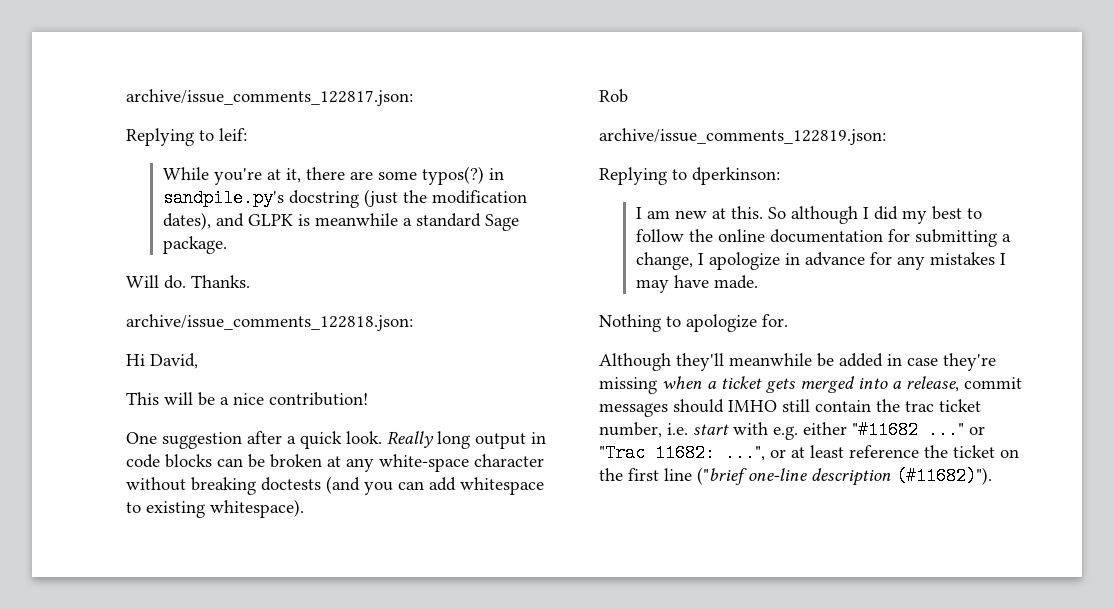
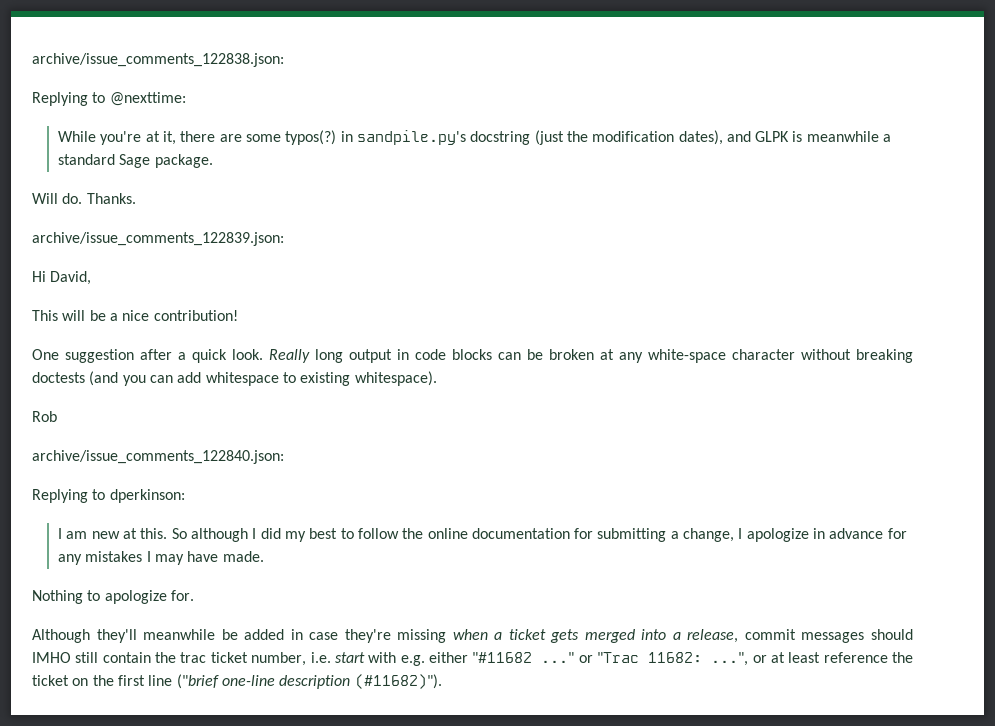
- archive/issue_comments_122817.json:
- Replying to leif:
+ archive/issue_comments_122838.json:
+ Replying to @nexttime:
- archive/issue_comments_122818.json:
+ archive/issue_comments_122839.json:
- archive/issue_comments_122819.json:
+ archive/issue_comments_122840.json:

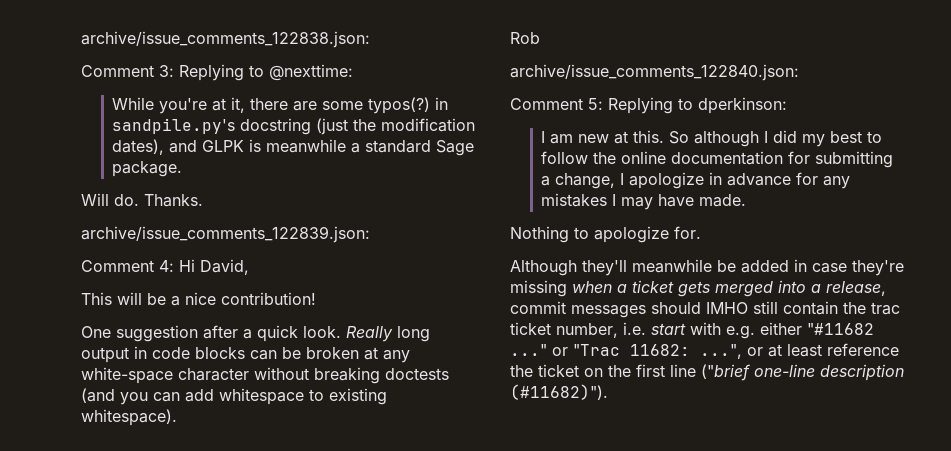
- Replying to @nexttime:
+ Comment 3: Replying to @nexttime:
- Hi David,
+ Comment 4: Hi David,
- Replying to dperkinson:
+ Comment 5: Replying to dperkinson:

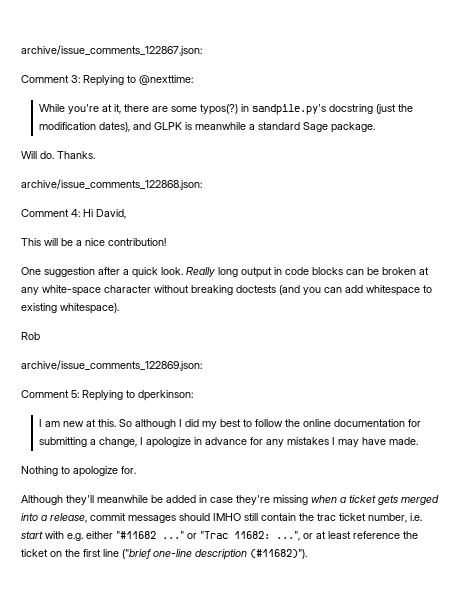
- archive/issue_comments_122838.json:
+ archive/issue_comments_122867.json:
- archive/issue_comments_122839.json:
+ archive/issue_comments_122868.json:
- archive/issue_comments_122840.json:
+ archive/issue_comments_122869.json:

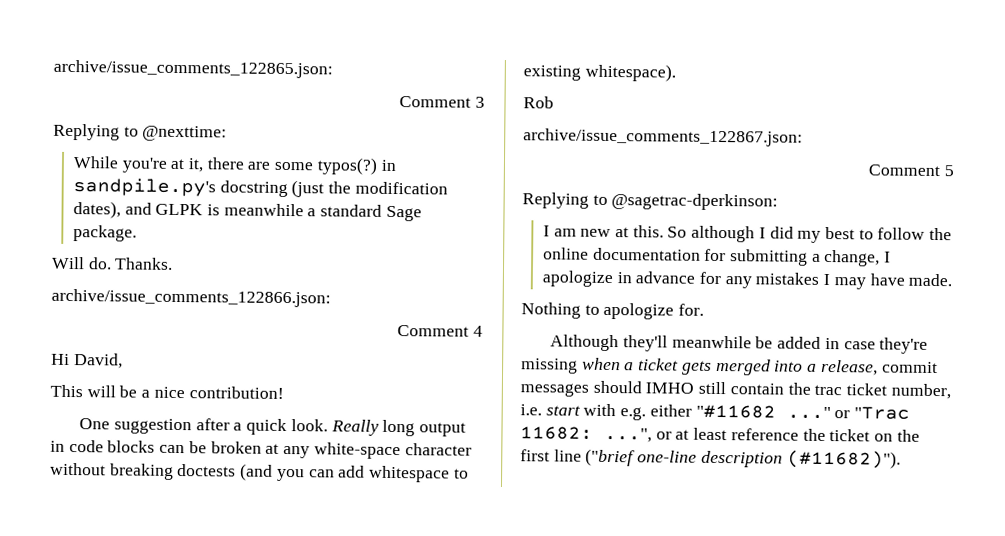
- archive/issue_comments_122867.json:
- Comment 3: Replying to @nexttime:
+ archive/issue_comments_122865.json:
+ Comment 3
+ Replying to @nexttime:
- archive/issue_comments_122868.json:
- Comment 4: Hi David,
+ archive/issue_comments_122866.json:
+ Comment 4
+ Hi David,
- archive/issue_comments_122869.json:
- Comment 5: Replying to dperkinson:
+ archive/issue_comments_122867.json:
+ Comment 5
+ Replying to @sagetrac-dperkinson:

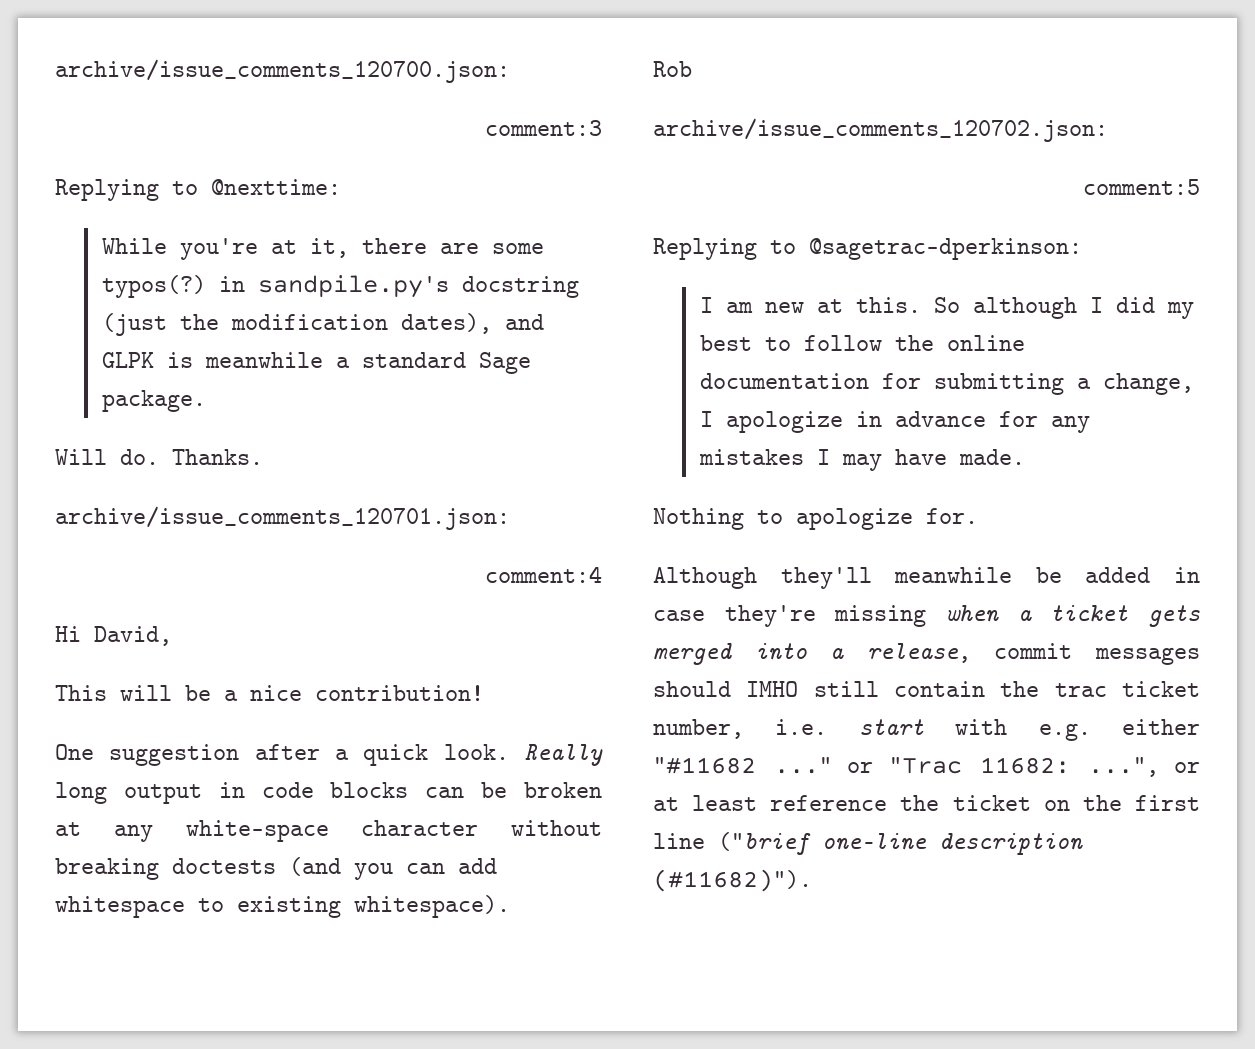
- archive/issue_comments_122865.json:
- Comment 3
+ archive/issue_comments_120700.json:
+ comment:3
- archive/issue_comments_122866.json:
- Comment 4
+ archive/issue_comments_120701.json:
+ comment:4
- archive/issue_comments_122867.json:
- Comment 5
+ archive/issue_comments_120702.json:
+ comment:5

